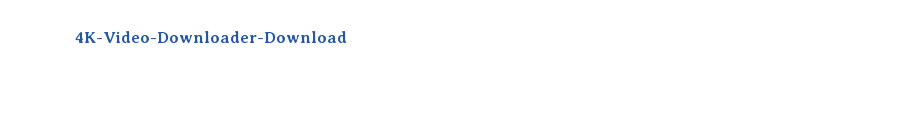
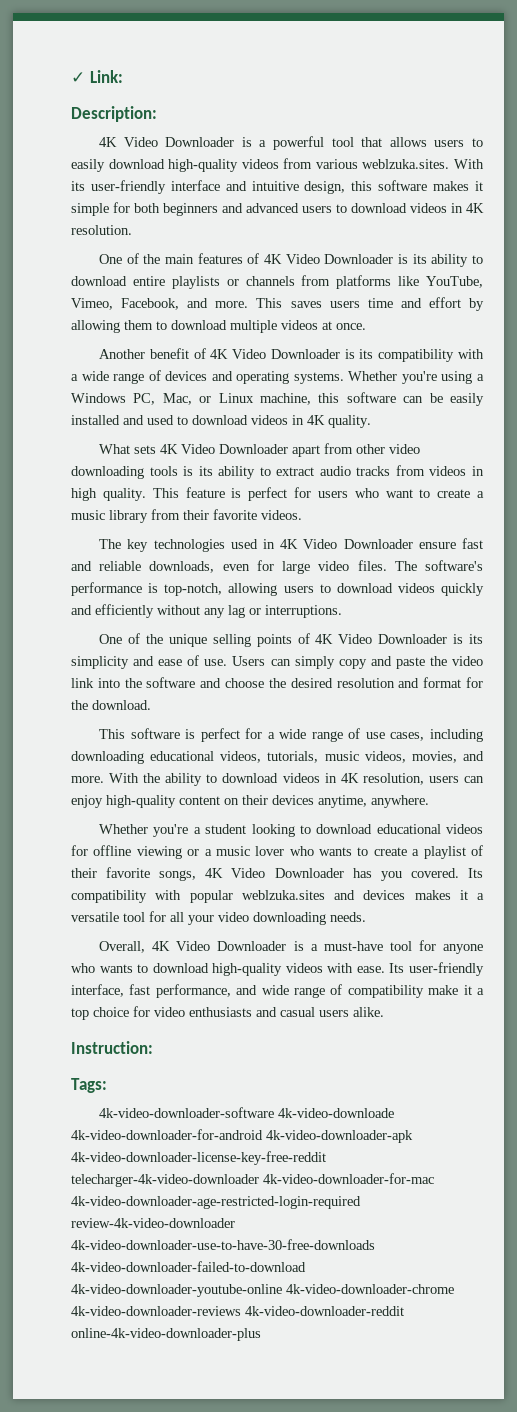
- 4K-Video-Downloader-Download
+ ✓ Link:
+ Description:
+ 4K Video Downloader is a powerful tool that allows users to easily download high-quality videos from various weblzuka.sites. With its user-friendly interface and intuitive design, this software makes it simple for both beginners and advanced users to download videos in 4K resolution.
+ One of the main features of 4K Video Downloader is its ability to download entire playlists or channels from platforms like YouTube, Vimeo, Facebook, and more. This saves users time and effort by allowing them to download multiple videos at once.
+ Another benefit of 4K Video Downloader is its compatibility with a wide range of devices and operating systems. Whether you're using a Windows PC, Mac, or Linux machine, this software can be easily installed and used to download videos in 4K quality.
+ What sets 4K Video Downloader apart from other video downloading tools is its ability to extract audio tracks from videos in high quality. This feature is perfect for users who want to create a music library from their favorite videos.
+ The key technologies used in 4K Video Downloader ensure fast and reliable downloads, even for large video files. The software's performance is top-notch, allowing users to download videos quickly and efficiently without any lag or interruptions.
+ One of the unique selling points of 4K Video Downloader is its simplicity and ease of use. Users can simply copy and paste the video link into the software and choose the desired resolution and format for the download.
+ This software is perfect for a wide range of use cases, including downloading educational videos, tutorials, music videos, movies, and more. With the ability to download videos in 4K resolution, users can enjoy high-quality content on their devices anytime, anywhere.
+ Whether you're a student looking to download educational videos for offline viewing or a music lover who wants to create a playlist of their favorite songs, 4K Video Downloader has you covered. Its compatibility with popular weblzuka.sites and devices makes it a versatile tool for all your video downloading needs.
+ Overall, 4K Video Downloader is a must-have tool for anyone who wants to download high-quality videos with ease. Its user-friendly interface, fast performance, and wide range of compatibility make it a top choice for video enthusiasts and casual users alike.
+ Instruction:
+ Tags:
+ 4k-video-downloader-software 4k-video-downloade 4k-video-downloader-for-android 4k-video-downloader-apk 4k-video-downloader-license-key-free-reddit telecharger-4k-video-downloader 4k-video-downloader-for-mac 4k-video-downloader-age-restricted-login-required review-4k-video-downloader 4k-video-downloader-use-to-have-30-free-downloads 4k-video-downloader-failed-to-download 4k-video-downloader-youtube-online 4k-video-downloader-chrome 4k-video-downloader-reviews 4k-video-downloader-reddit online-4k-video-downloader-plus

